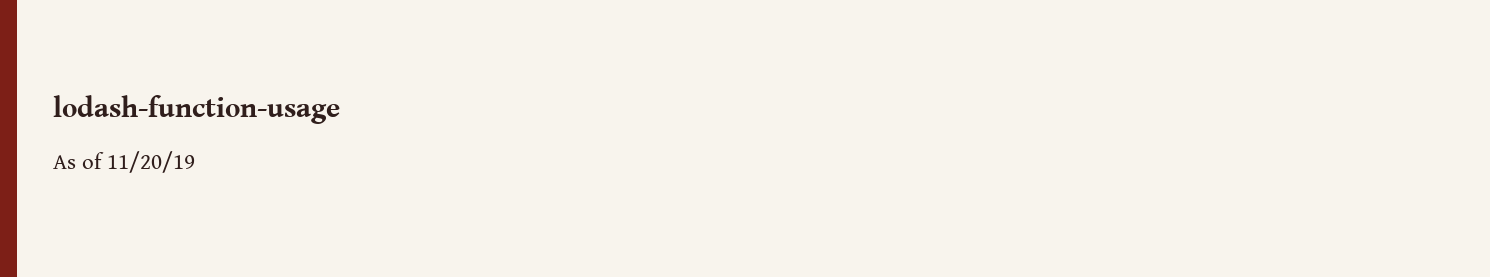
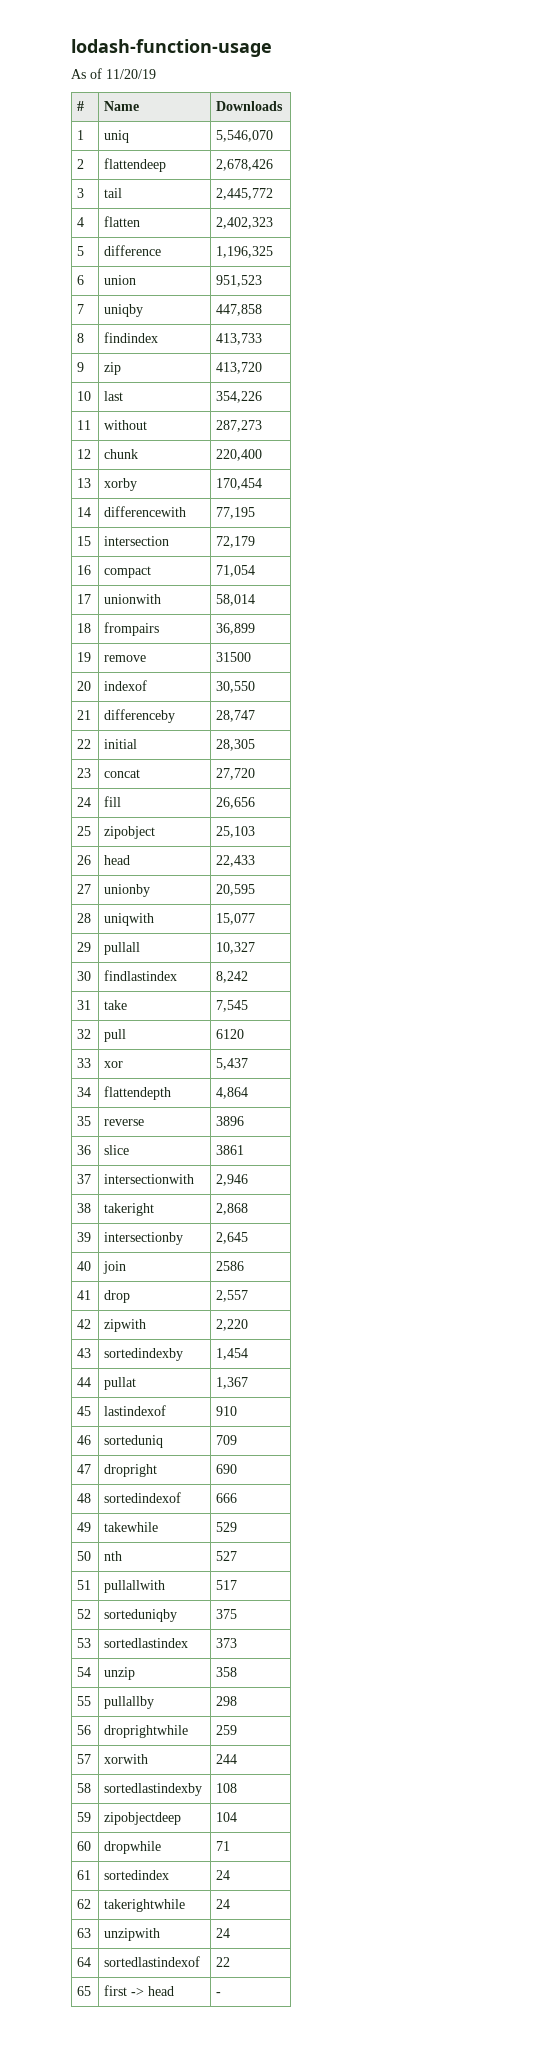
+ # | Name | Downloads
+ 1 | uniq | 5,546,070
+ 2 | flattendeep | 2,678,426
+ 3 | tail | 2,445,772
+ 4 | flatten | 2,402,323
+ 5 | difference | 1,196,325
+ 6 | union | 951,523
+ 7 | uniqby | 447,858
+ 8 | findindex | 413,733
+ 9 | zip | 413,720
+ 10 | last | 354,226
+ 11 | without | 287,273
+ 12 | chunk | 220,400
+ 13 | xorby | 170,454
+ 14 | differencewith | 77,195
+ 15 | intersection | 72,179
+ 16 | compact | 71,054
+ 17 | unionwith | 58,014
+ 18 | frompairs | 36,899
+ 19 | remove | 31500
+ 20 | indexof | 30,550
+ 21 | differenceby | 28,747
+ 22 | initial | 28,305
+ 23 | concat | 27,720
+ 24 | fill | 26,656
+ 25 | zipobject | 25,103
+ 26 | head | 22,433
+ 27 | unionby | 20,595
+ 28 | uniqwith | 15,077
+ 29 | pullall | 10,327
+ 30 | findlastindex | 8,242
+ 31 | take | 7,545
+ 32 | pull | 6120
+ 33 | xor | 5,437
+ 34 | flattendepth | 4,864
+ 35 | reverse | 3896
+ 36 | slice | 3861
+ 37 | intersectionwith | 2,946
+ 38 | takeright | 2,868
+ 39 | intersectionby | 2,645
+ 40 | join | 2586
+ 41 | drop | 2,557
+ 42 | zipwith | 2,220
+ 43 | sortedindexby | 1,454
+ 44 | pullat | 1,367
+ 45 | lastindexof | 910
+ 46 | sorteduniq | 709
+ 47 | dropright | 690
+ 48 | sortedindexof | 666
+ 49 | takewhile | 529
+ 50 | nth | 527
+ 51 | pullallwith | 517
+ 52 | sorteduniqby | 375
+ 53 | sortedlastindex | 373
+ 54 | unzip | 358
+ 55 | pullallby | 298
+ 56 | droprightwhile | 259
+ 57 | xorwith | 244
+ 58 | sortedlastindexby | 108
+ 59 | zipobjectdeep | 104
+ 60 | dropwhile | 71
+ 61 | sortedindex | 24
+ 62 | takerightwhile | 24
+ 63 | unzipwith | 24
+ 64 | sortedlastindexof | 22
+ 65 | first -> head | -

